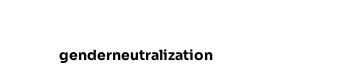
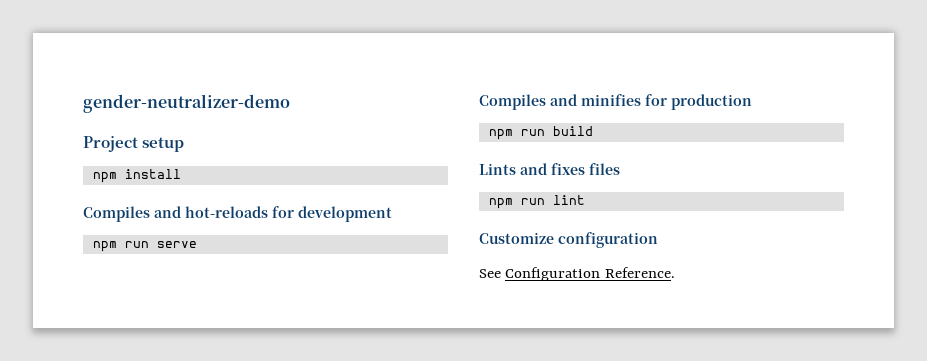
- genderneutralization
+ gender-neutralizer-demo
+ Project setup
+ npm install
+ Compiles and hot-reloads for development
+ npm run serve
+ Compiles and minifies for production
+ npm run build
+ Lints and fixes files
+ npm run lint
+ Customize configuration
+ See Configuration Reference.

